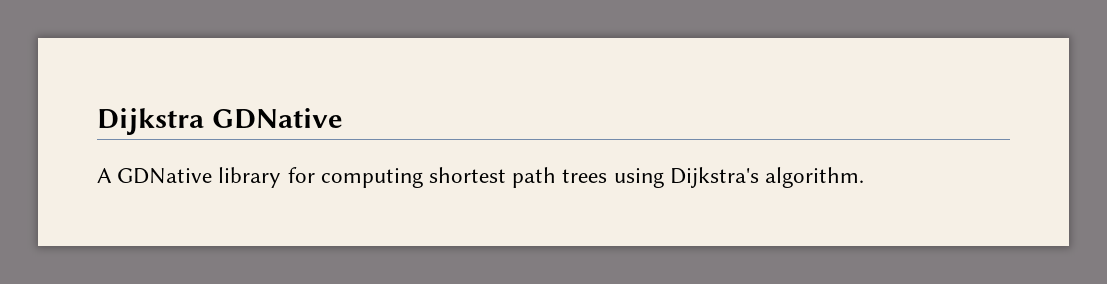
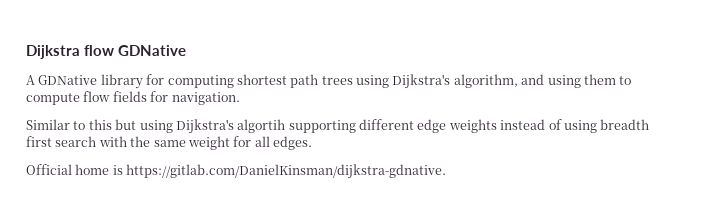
- Dijkstra GDNative
+ Dijkstra flow GDNative
- A GDNative library for computing shortest path trees using Dijkstra's algorithm.
+ A GDNative library for computing shortest path trees using Dijkstra's algorithm, and using them to compute flow fields for navigation.
+ Similar to this but using Dijkstra's algortih supporting different edge weights instead of using breadth first search with the same weight for all edges.
+ Official home is https://gitlab.com/DanielKinsman/dijkstra-gdnative.

